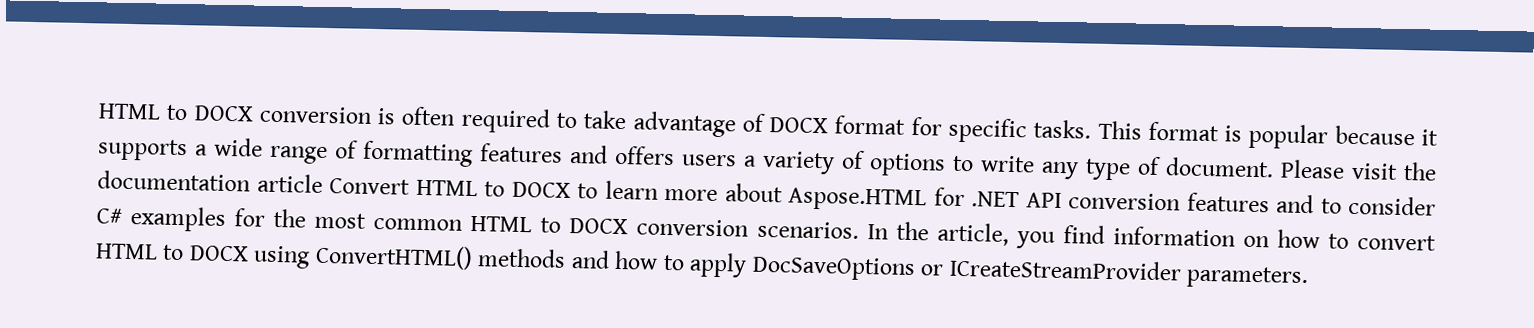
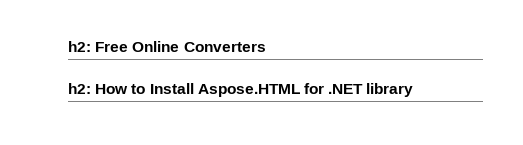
- HTML to DOCX conversion is often required to take advantage of DOCX format for specific tasks. This format is popular because it supports a wide range of formatting features and offers users a variety of options to write any type of document. Please visit the documentation article Convert HTML to DOCX to learn more about Aspose.HTML for .NET API conversion features and to consider C# examples for the most common HTML to DOCX conversion scenarios. In the article, you find information on how to convert HTML to DOCX using ConvertHTML() methods and how to apply DocSaveOptions or ICreateStreamProvider parameters.
+ h2: Free Online Converters
+ h2: How to Install Aspose.HTML for .NET library

